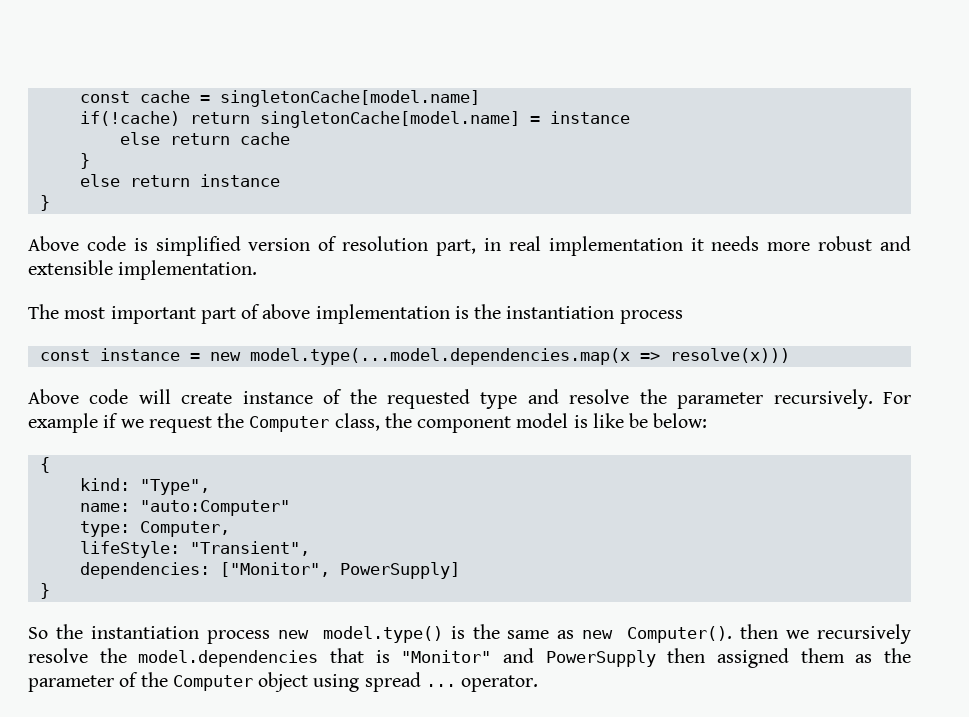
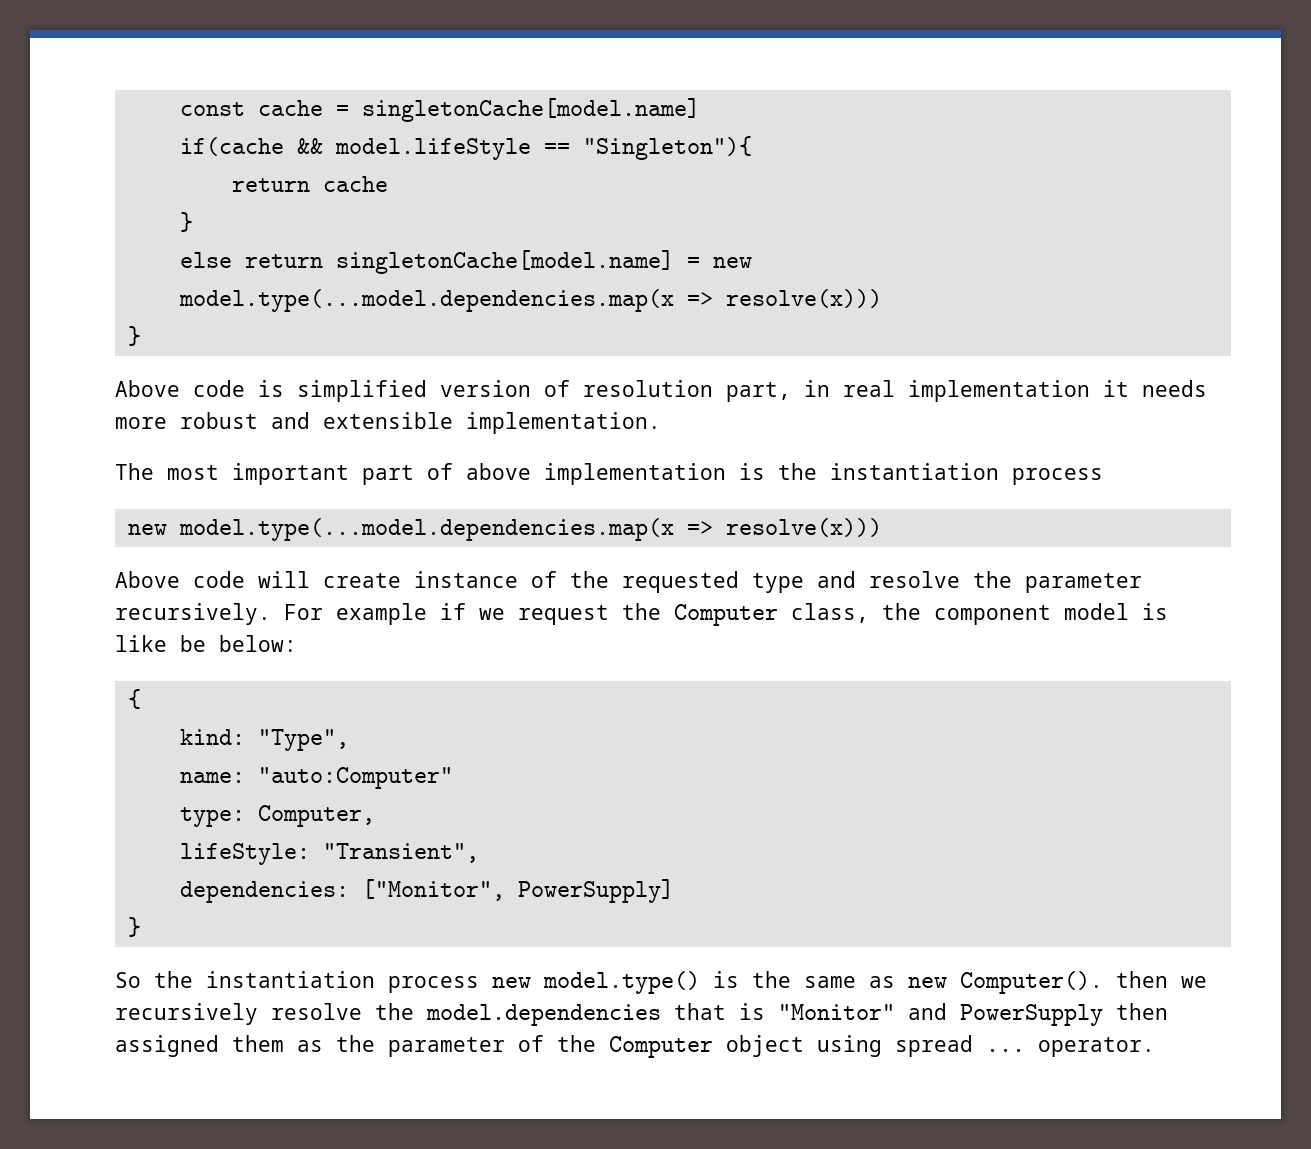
- if(!cache) return singletonCache[model.name] = instance
- else return cache
+ if(cache && model.lifeStyle == "Singleton"){
+ return cache
- else return instance
+ else return singletonCache[model.name] = new model.type(...model.dependencies.map(x => resolve(x)))
  The most important part of above implementation is the instantiation process
- const instance = new model.type(...model.dependencies.map(x => resolve(x)))
+ new model.type(...model.dependencies.map(x => resolve(x)))

